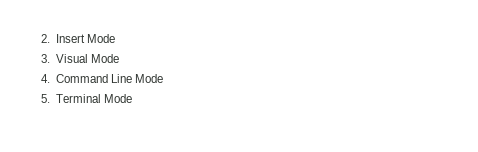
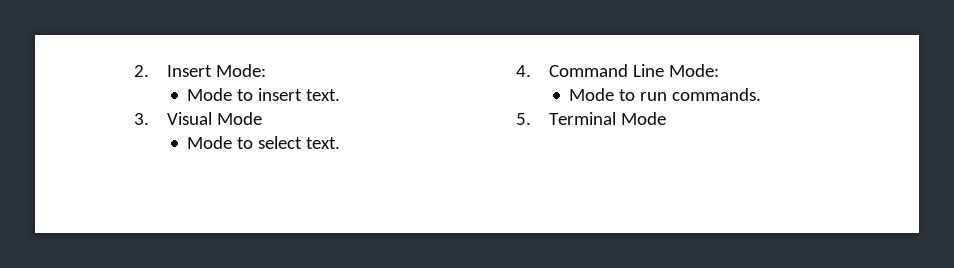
- 2. Insert Mode
+ 2. Insert Mode:
+ Mode to insert text.
+ Mode to select text.
- 4. Command Line Mode
+ 4. Command Line Mode:
+ Mode to run commands.

